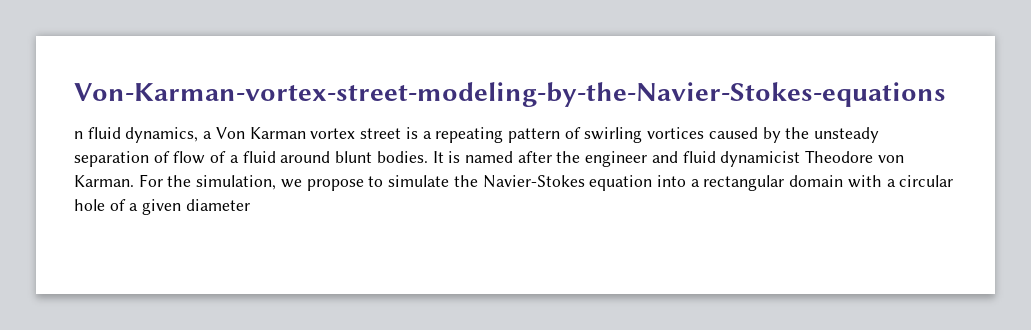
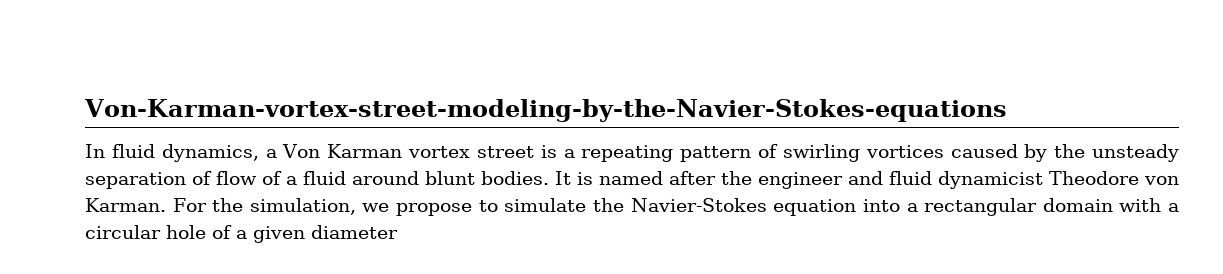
- n fluid dynamics, a Von Karman vortex street is a repeating pattern of swirling vortices caused by the unsteady separation of flow of a fluid around blunt bodies.
+ In fluid dynamics, a Von Karman vortex street is a repeating pattern of swirling vortices caused by the unsteady separation of flow of a fluid around blunt bodies.

